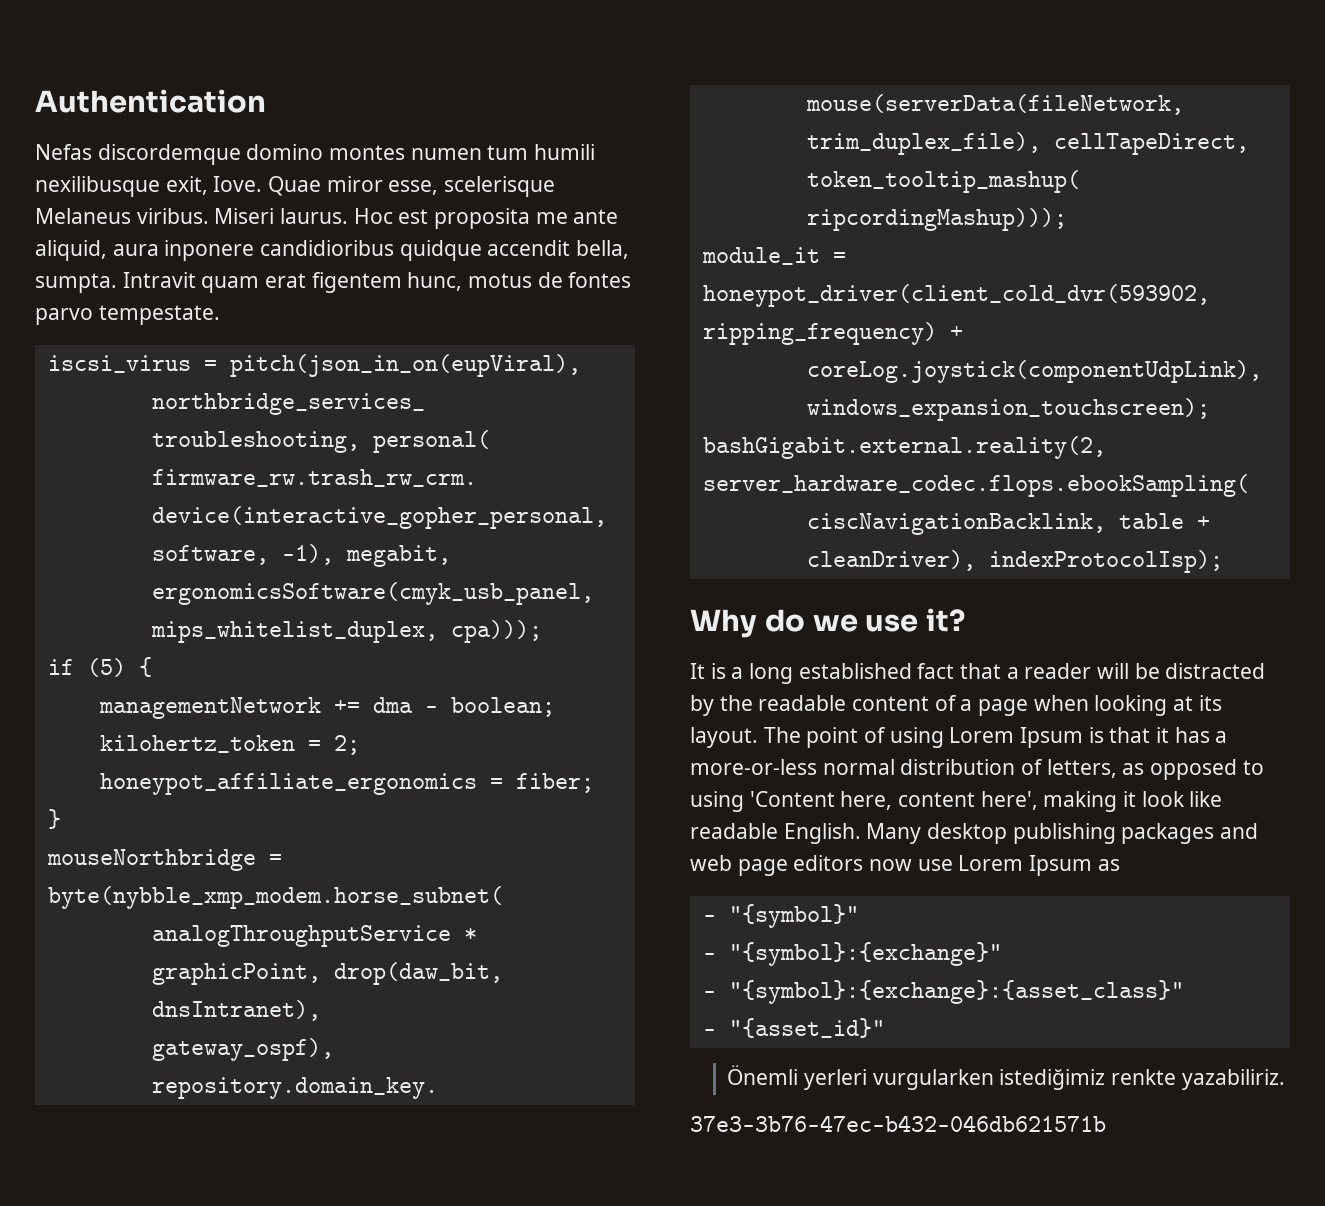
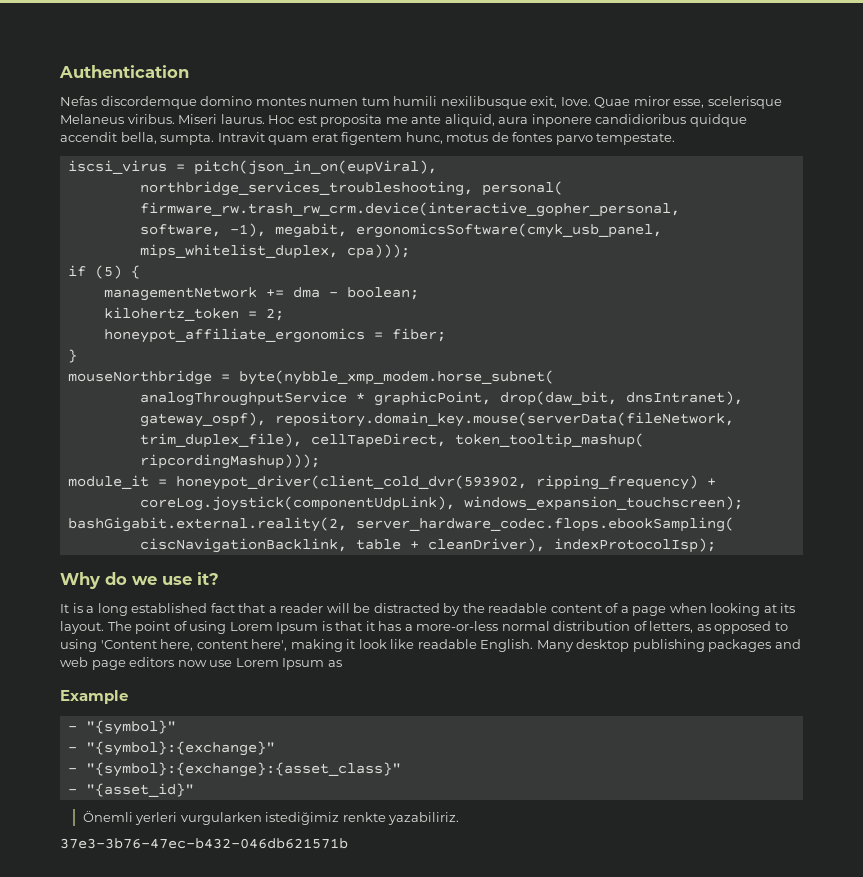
+ Example

